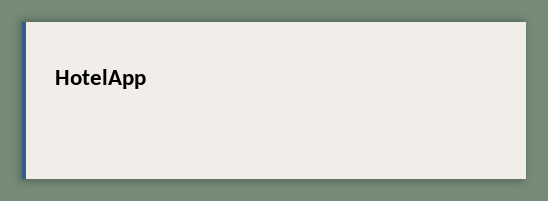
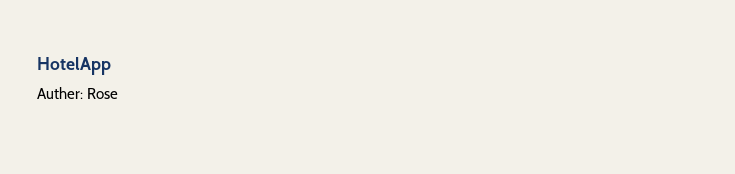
+ Auther: Rose

